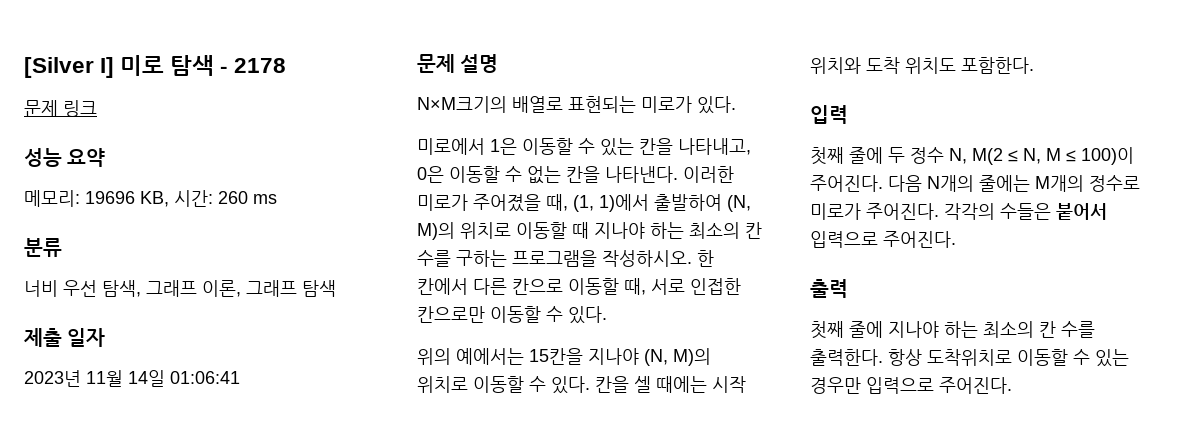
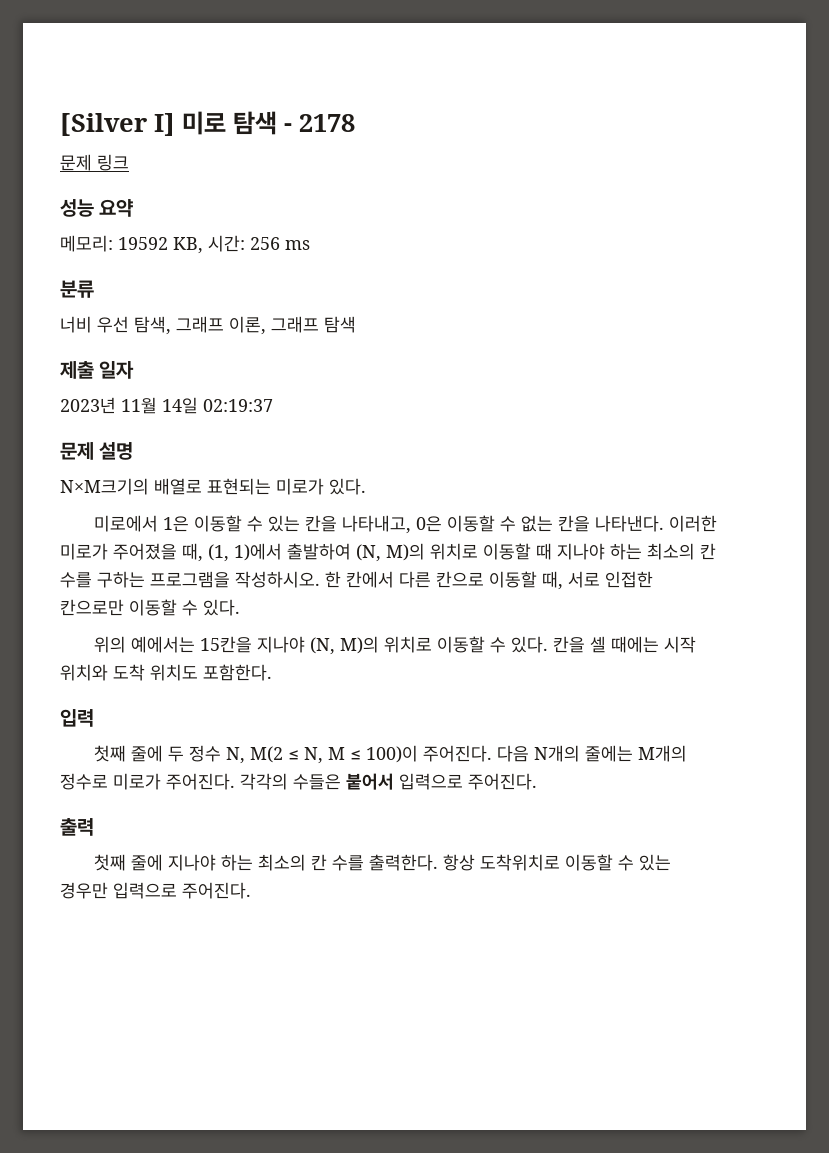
- 메모리: 19696 KB, 시간: 260 ms
+ 메모리: 19592 KB, 시간: 256 ms
- 2023년 11월 14일 01:06:41
+ 2023년 11월 14일 02:19:37

